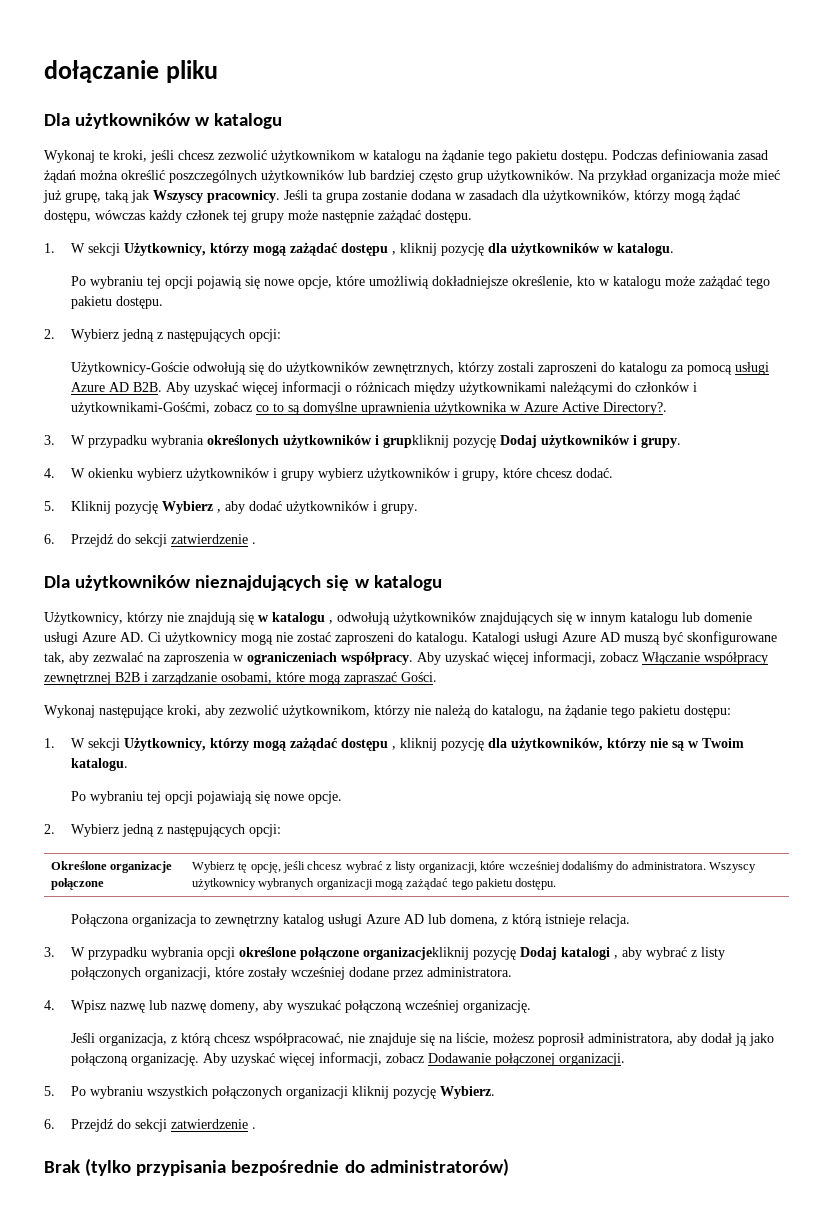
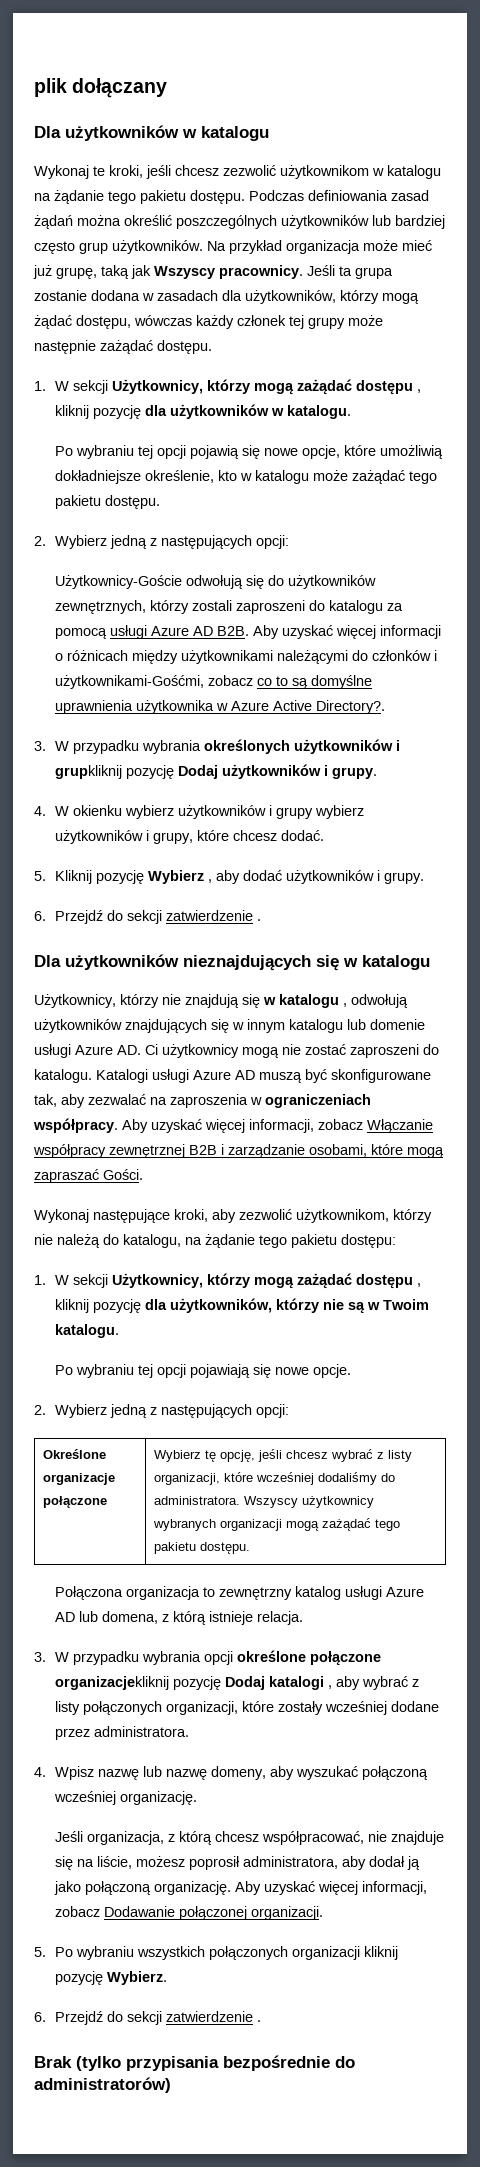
- dołączanie pliku
+ plik dołączany

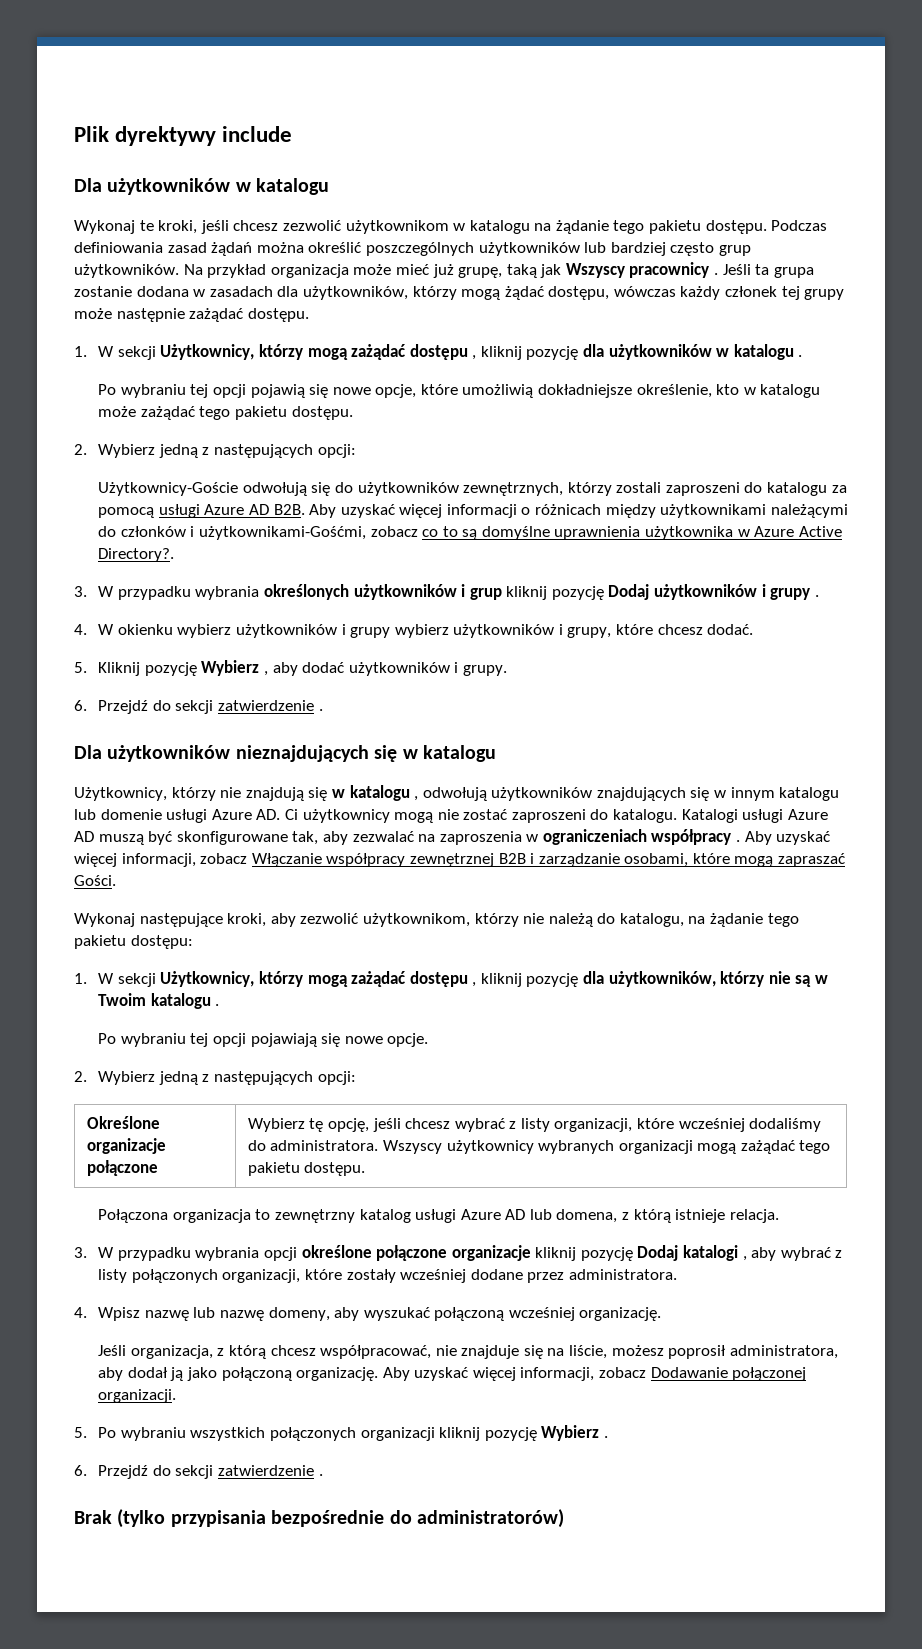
- plik dołączany
+ Plik dyrektywy include
- Na przykład organizacja może mieć już grupę, taką jak Wszyscy pracownicy.
+ Na przykład organizacja może mieć już grupę, taką jak Wszyscy pracownicy .
- 1. W sekcji Użytkownicy, którzy mogą zażądać dostępu , kliknij pozycję dla użytkowników w katalogu.
+ 1. W sekcji Użytkownicy, którzy mogą zażądać dostępu , kliknij pozycję dla użytkowników w katalogu .
- 3. W przypadku wybrania określonych użytkowników i grupkliknij pozycję Dodaj użytkowników i grupy.
+ 3. W przypadku wybrania określonych użytkowników i grup kliknij pozycję Dodaj użytkowników i grupy .
- Katalogi usługi Azure AD muszą być skonfigurowane tak, aby zezwalać na zaproszenia w ograniczeniach współpracy.
+ Katalogi usługi Azure AD muszą być skonfigurowane tak, aby zezwalać na zaproszenia w ograniczeniach współpracy .
- 1. W sekcji Użytkownicy, którzy mogą zażądać dostępu , kliknij pozycję dla użytkowników, którzy nie są w Twoim katalogu.
+ 1. W sekcji Użytkownicy, którzy mogą zażądać dostępu , kliknij pozycję dla użytkowników, którzy nie są w Twoim katalogu .
- 3. W przypadku wybrania opcji określone połączone organizacjekliknij pozycję Dodaj katalogi , aby wybrać z listy połączonych organizacji, które zostały wcześniej dodane przez administratora.
+ 3. W przypadku wybrania opcji określone połączone organizacje kliknij pozycję Dodaj katalogi , aby wybrać z listy połączonych organizacji, które zostały wcześniej dodane przez administratora.
- 5. Po wybraniu wszystkich połączonych organizacji kliknij pozycję Wybierz.
+ 5. Po wybraniu wszystkich połączonych organizacji kliknij pozycję Wybierz .

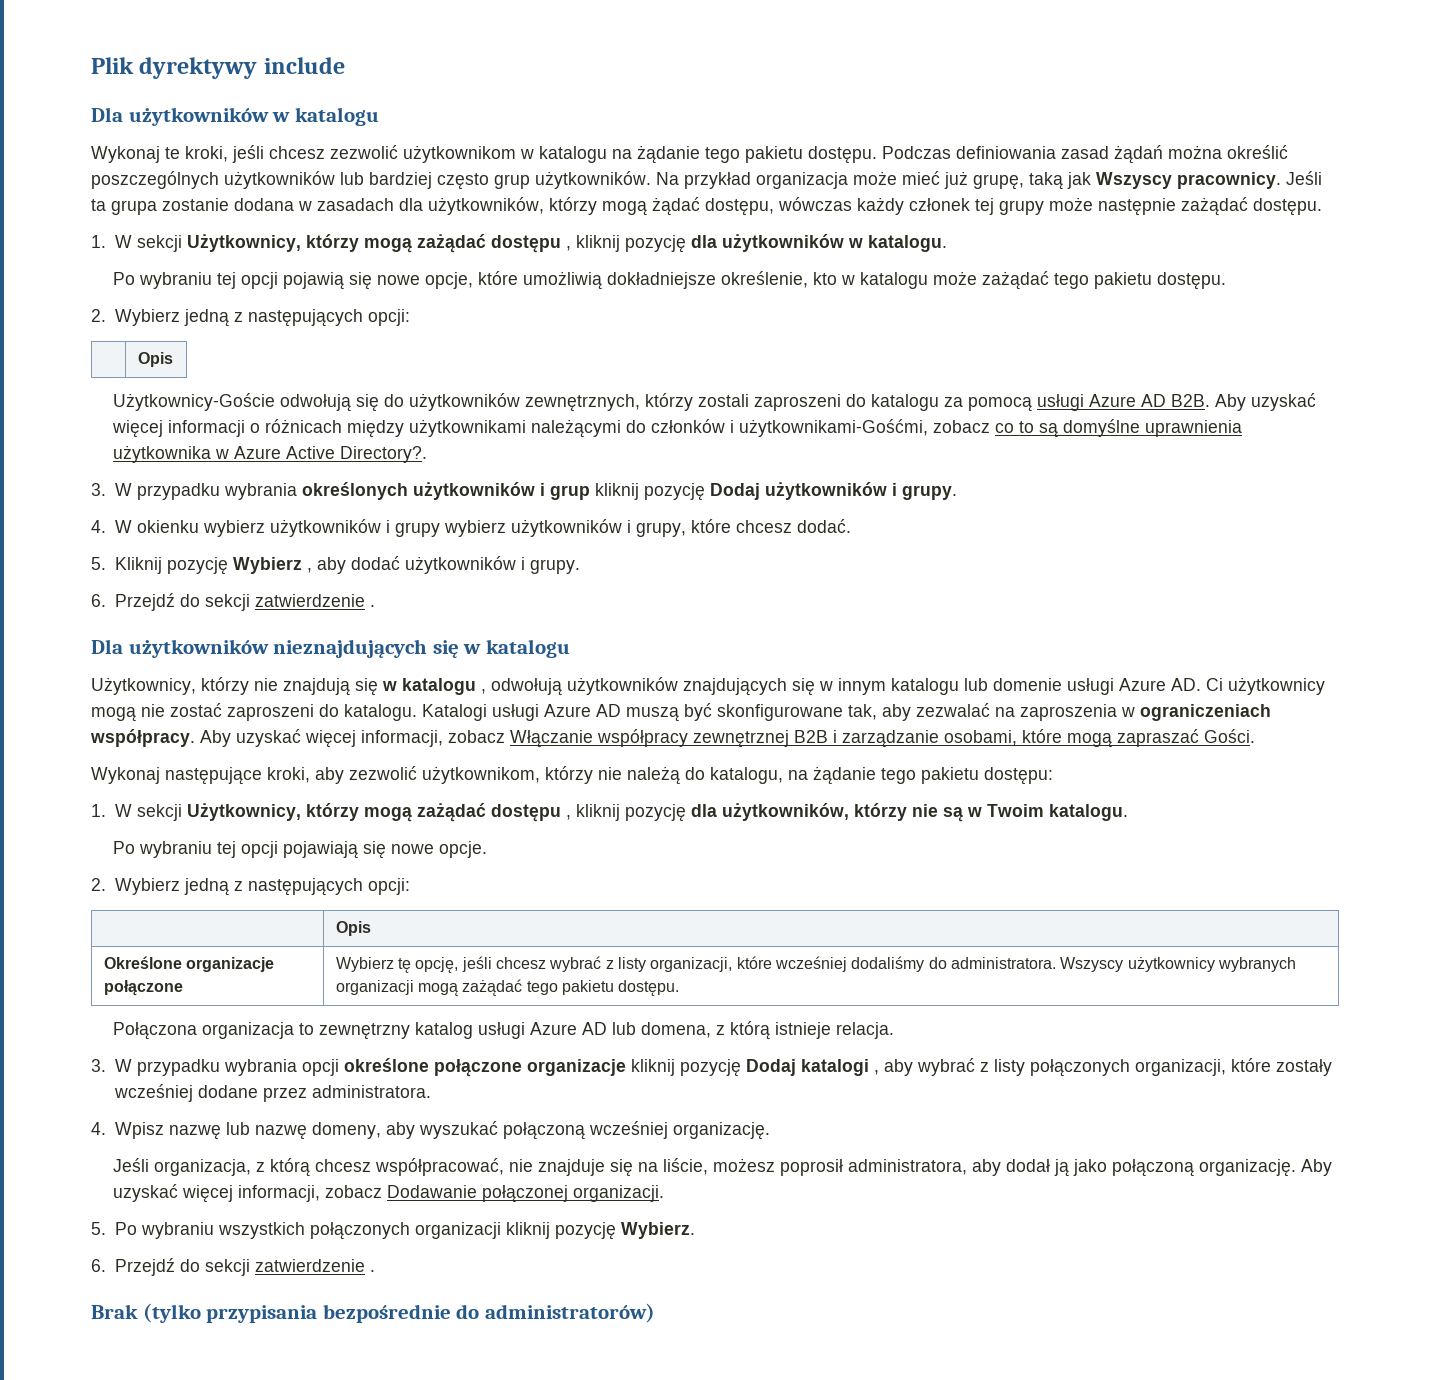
- Na przykład organizacja może mieć już grupę, taką jak Wszyscy pracownicy .
+ Na przykład organizacja może mieć już grupę, taką jak Wszyscy pracownicy.
- 1. W sekcji Użytkownicy, którzy mogą zażądać dostępu , kliknij pozycję dla użytkowników w katalogu .
+ 1. W sekcji Użytkownicy, którzy mogą zażądać dostępu , kliknij pozycję dla użytkowników w katalogu.
  Po wybraniu tej opcji pojawią się nowe opcje, które umożliwią dokładniejsze określenie, kto w katalogu może zażądać tego pakietu dostępu.
  2. Wybierz jedną z następujących opcji:
+ | Opis
- 3. W przypadku wybrania określonych użytkowników i grup kliknij pozycję Dodaj użytkowników i grupy .
+ 3. W przypadku wybrania określonych użytkowników i grup kliknij pozycję Dodaj użytkowników i grupy.
- Katalogi usługi Azure AD muszą być skonfigurowane tak, aby zezwalać na zaproszenia w ograniczeniach współpracy .
+ Katalogi usługi Azure AD muszą być skonfigurowane tak, aby zezwalać na zaproszenia w ograniczeniach współpracy.
- 1. W sekcji Użytkownicy, którzy mogą zażądać dostępu , kliknij pozycję dla użytkowników, którzy nie są w Twoim katalogu .
+ 1. W sekcji Użytkownicy, którzy mogą zażądać dostępu , kliknij pozycję dla użytkowników, którzy nie są w Twoim katalogu.
  Po wybraniu tej opcji pojawiają się nowe opcje.
  2. Wybierz jedną z następujących opcji:
+ | Opis
- 5. Po wybraniu wszystkich połączonych organizacji kliknij pozycję Wybierz .
+ 5. Po wybraniu wszystkich połączonych organizacji kliknij pozycję Wybierz.

